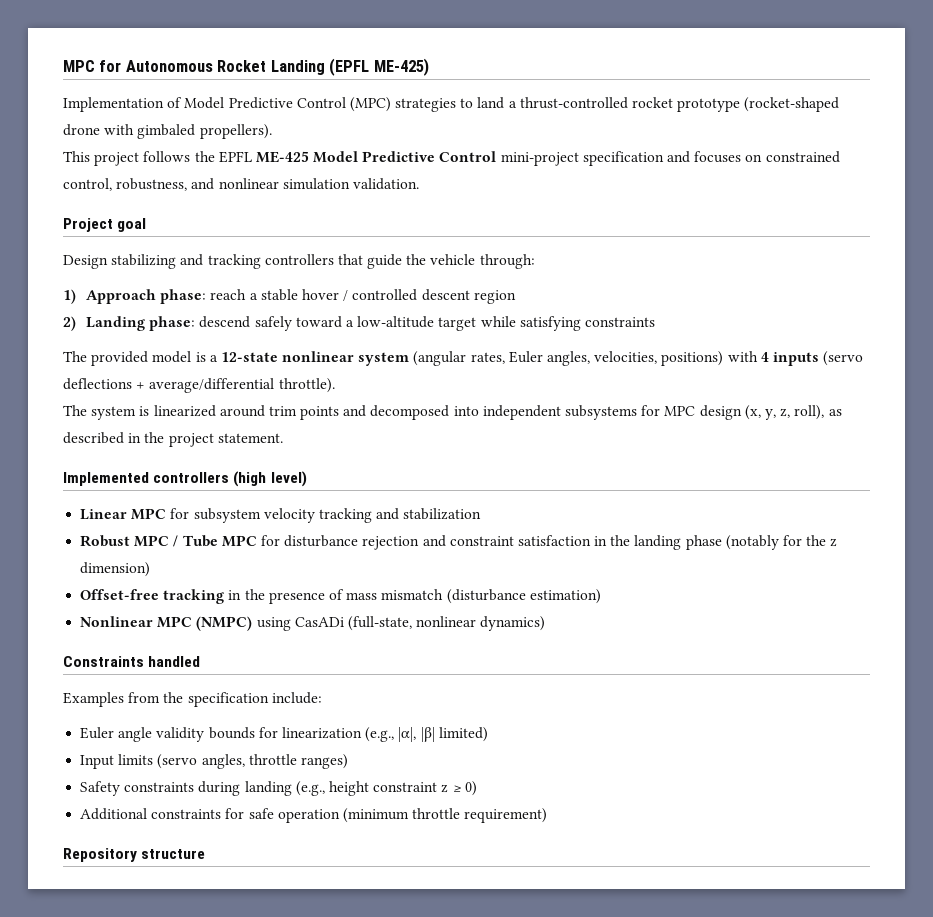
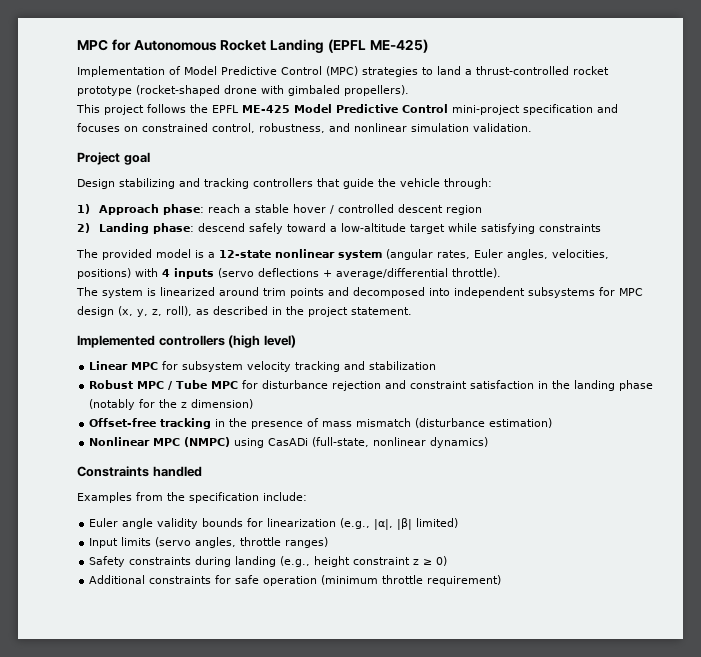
- Repository structure

